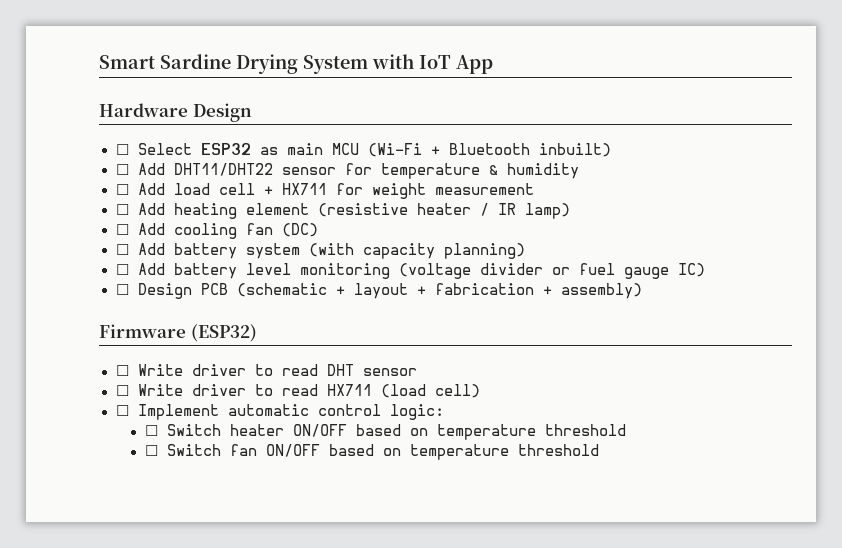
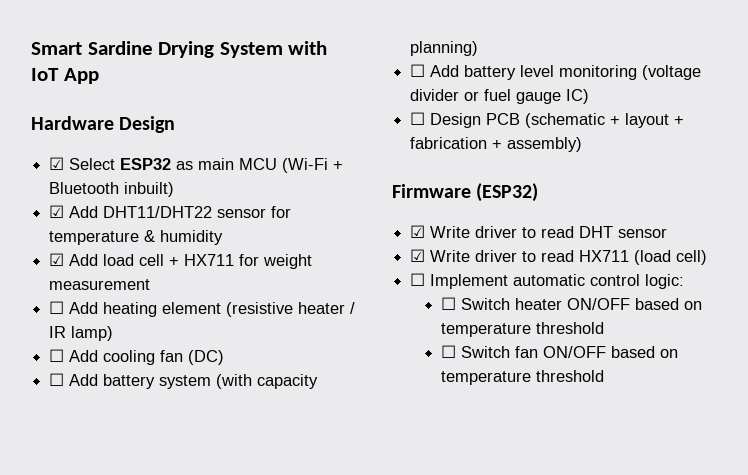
- ☐ Select ESP32 as main MCU (Wi-Fi + Bluetooth inbuilt)
+ ☑ Select ESP32 as main MCU (Wi-Fi + Bluetooth inbuilt)
- ☐ Add DHT11/DHT22 sensor for temperature & humidity
+ ☑ Add DHT11/DHT22 sensor for temperature & humidity
- ☐ Add load cell + HX711 for weight measurement
+ ☑ Add load cell + HX711 for weight measurement
- ☐ Write driver to read DHT sensor
+ ☑ Write driver to read DHT sensor
- ☐ Write driver to read HX711 (load cell)
+ ☑ Write driver to read HX711 (load cell)

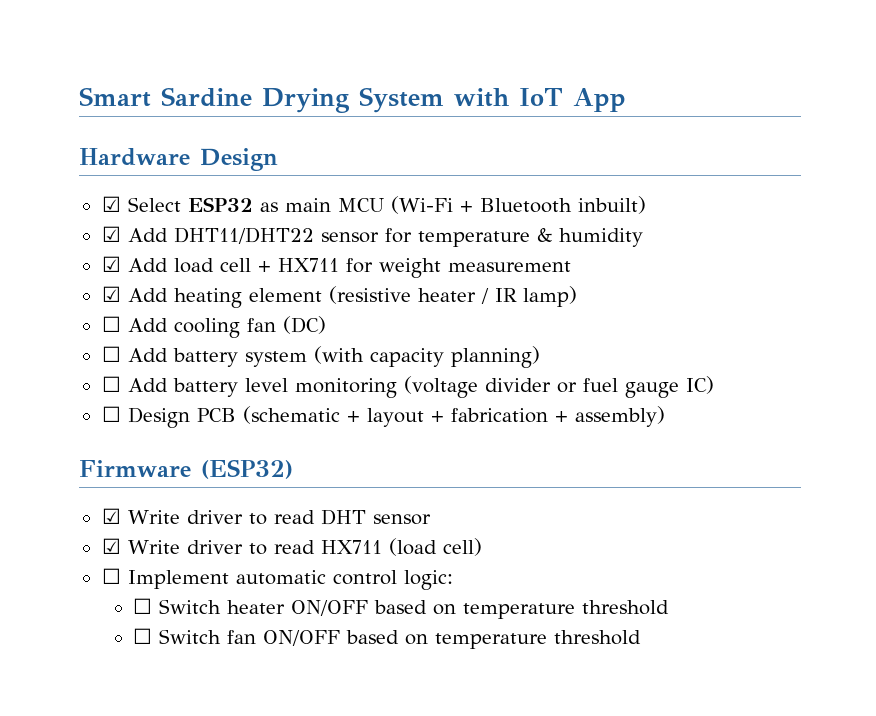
- ☐ Add heating element (resistive heater / IR lamp)
+ ☑ Add heating element (resistive heater / IR lamp)

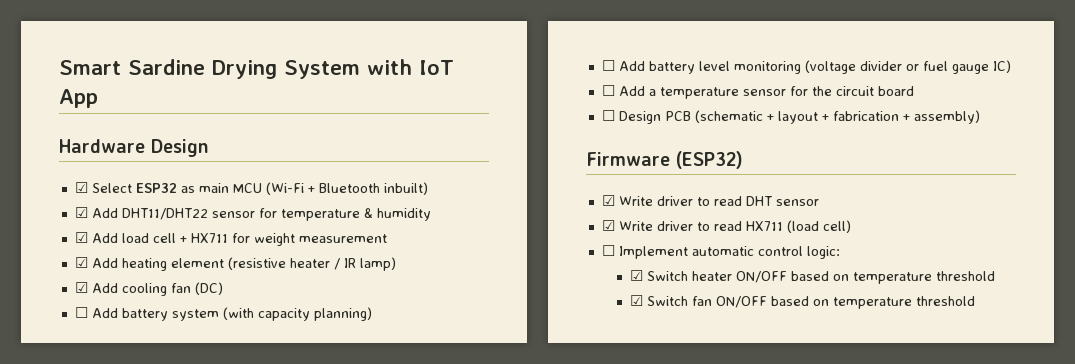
- ☐ Add cooling fan (DC)
+ ☑ Add cooling fan (DC)
+ ☐ Add a temperature sensor for the circuit board
- ☐ Switch heater ON/OFF based on temperature threshold
+ ☑ Switch heater ON/OFF based on temperature threshold
- ☐ Switch fan ON/OFF based on temperature threshold
+ ☑ Switch fan ON/OFF based on temperature threshold

